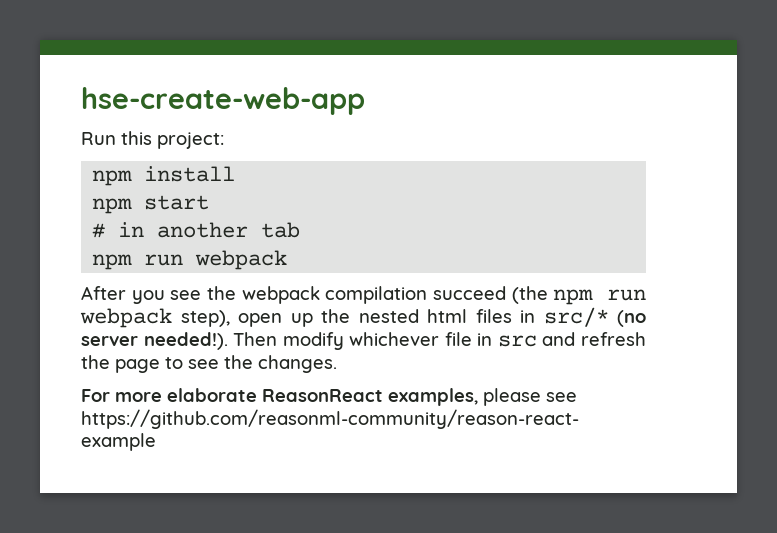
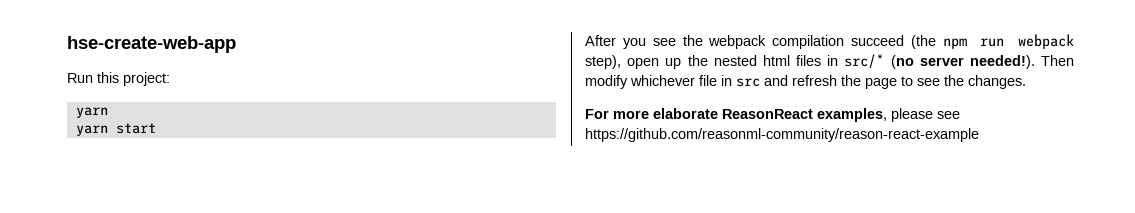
  Run this project:
- npm install
- npm start
- # in another tab
- npm run webpack
+ yarn
+ yarn start

